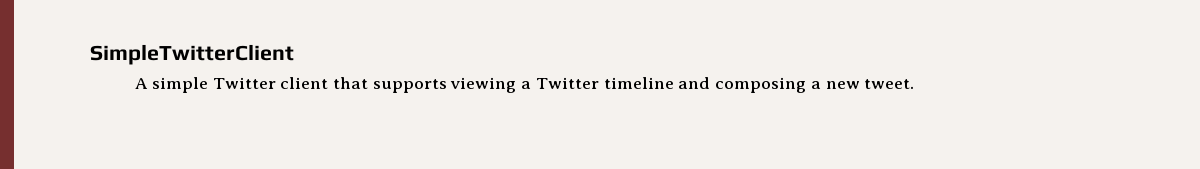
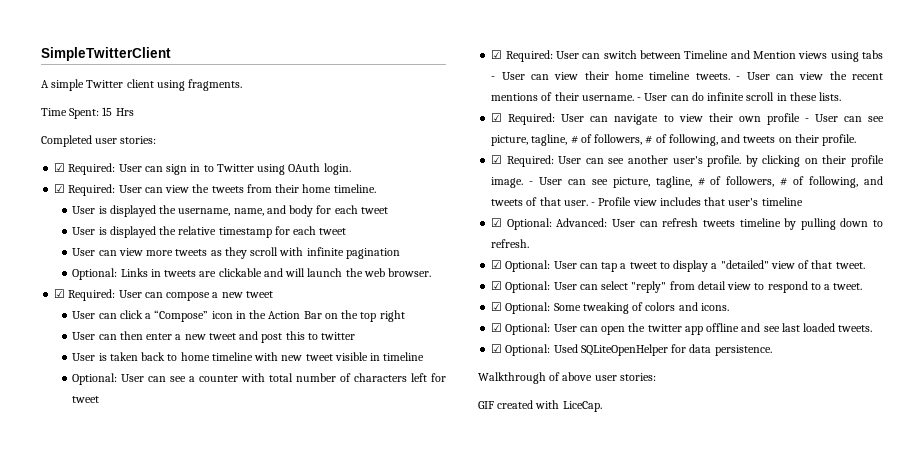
- A simple Twitter client that supports viewing a Twitter timeline and composing a new tweet.
+ A simple Twitter client using fragments.
+ Time Spent: 15 Hrs
+ Completed user stories:
+ ☑ Required: User can sign in to Twitter using OAuth login.
+ ☑ Required: User can view the tweets from their home timeline.
+ User is displayed the username, name, and body for each tweet
+ User is displayed the relative timestamp for each tweet
+ User can view more tweets as they scroll with infinite pagination
+ Optional: Links in tweets are clickable and will launch the web browser.
+ ☑ Required: User can compose a new tweet
+ User can click a “Compose” icon in the Action Bar on the top right
+ User can then enter a new tweet and post this to twitter
+ User is taken back to home timeline with new tweet visible in timeline
+ Optional: User can see a counter with total number of characters left for tweet
+ ☑ Required: User can switch between Timeline and Mention views using tabs - User can view their home timeline tweets. - User can view the recent mentions of their username. - User can do infinite scroll in these lists.
+ ☑ Required: User can navigate to view their own profile - User can see picture, tagline, # of followers, # of following, and tweets on their profile.
+ ☑ Required: User can see another user's profile. by clicking on their profile image. - User can see picture, tagline, # of followers, # of following, and tweets of that user. - Profile view includes that user's timeline
+ ☑ Optional: Advanced: User can refresh tweets timeline by pulling down to refresh.
+ ☑ Optional: User can tap a tweet to display a "detailed" view of that tweet.
+ ☑ Optional: User can select "reply" from detail view to respond to a tweet.
+ ☑ Optional: Some tweaking of colors and icons.
+ ☑ Optional: User can open the twitter app offline and see last loaded tweets.
+ ☑ Optional: Used SQLiteOpenHelper for data persistence.
+ Walkthrough of above user stories:
+ GIF created with LiceCap.

